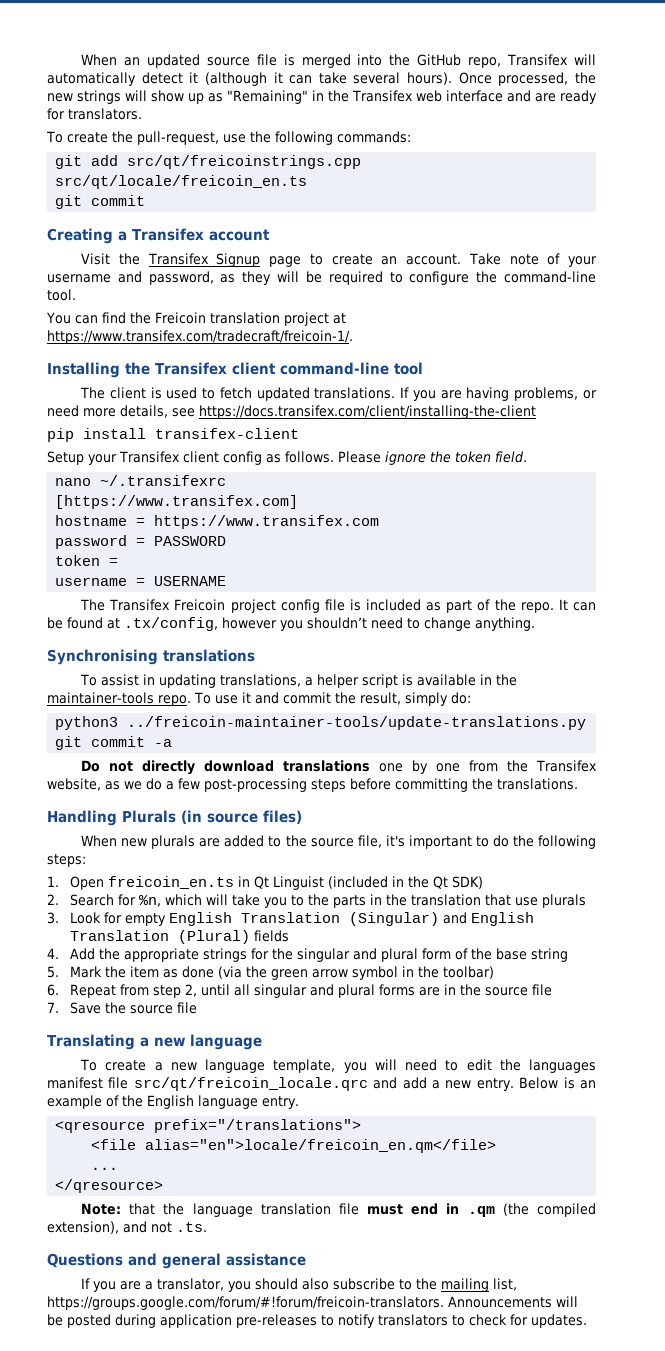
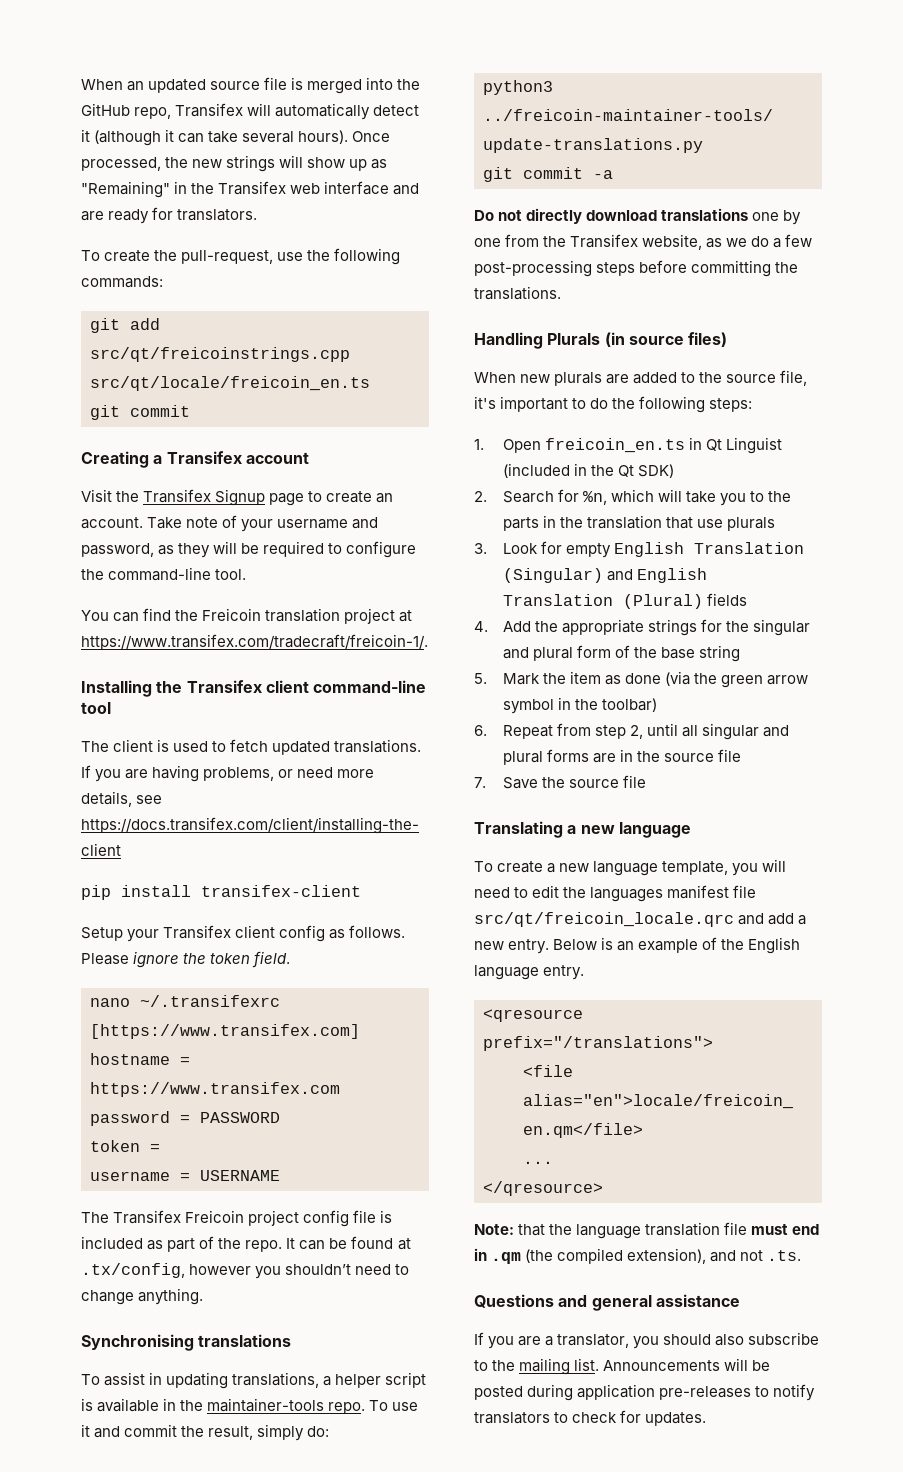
- If you are a translator, you should also subscribe to the mailing list, https://groups.google.com/forum/#!forum/freicoin-translators. Announcements will be posted during application pre-releases to notify translators to check for updates.
+ If you are a translator, you should also subscribe to the mailing list. Announcements will be posted during application pre-releases to notify translators to check for updates.

